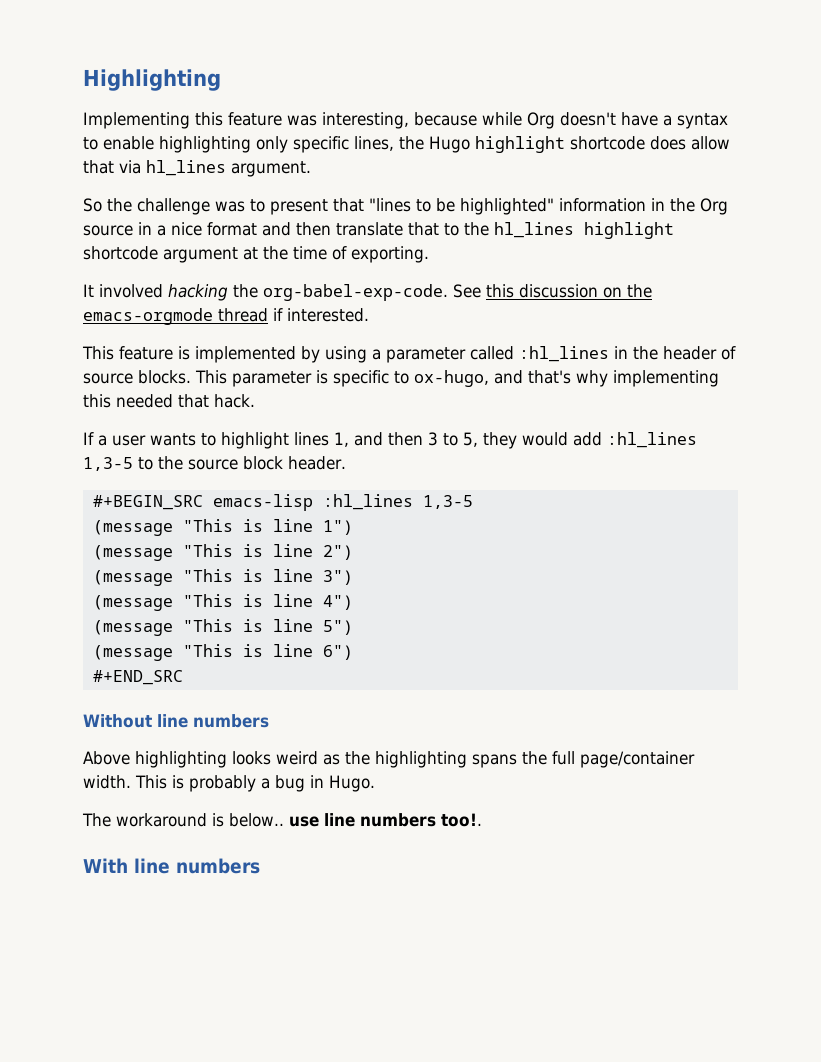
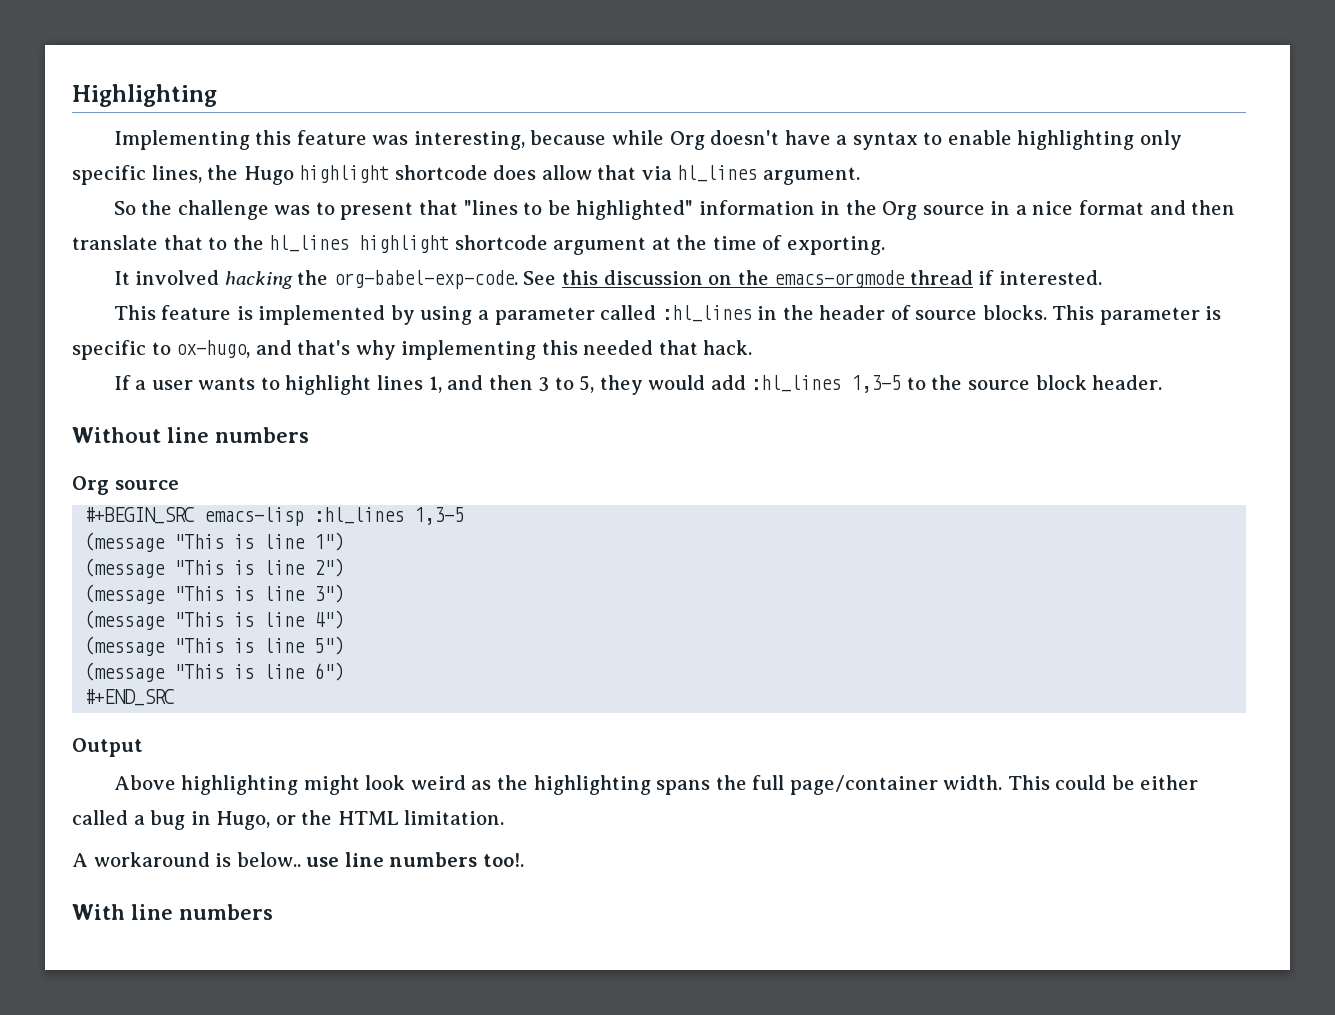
+ Without line numbers
+ Org source
- Without line numbers
+ Output
- Above highlighting looks weird as the highlighting spans the full page/container width.
+ Above highlighting might look weird as the highlighting spans the full page/container width.
- This is probably a bug in Hugo.
- The workaround is below.. use line numbers too!.
+ This could be either called a bug in Hugo, or the HTML limitation.
+ A workaround is below.. use line numbers too!.

